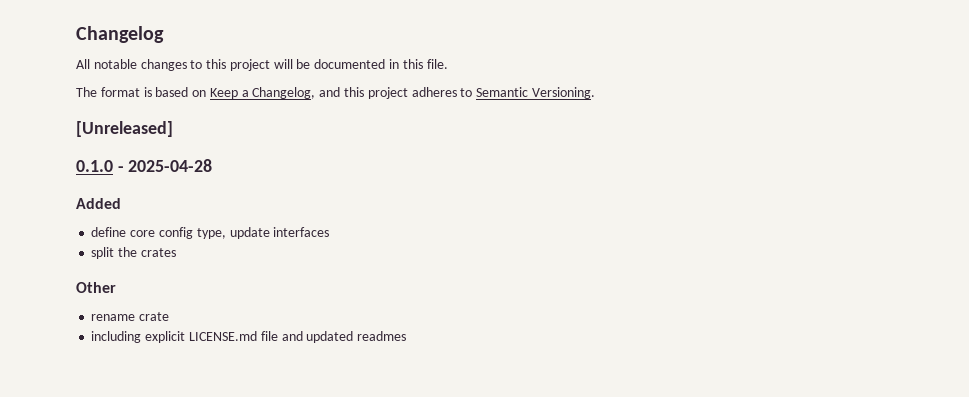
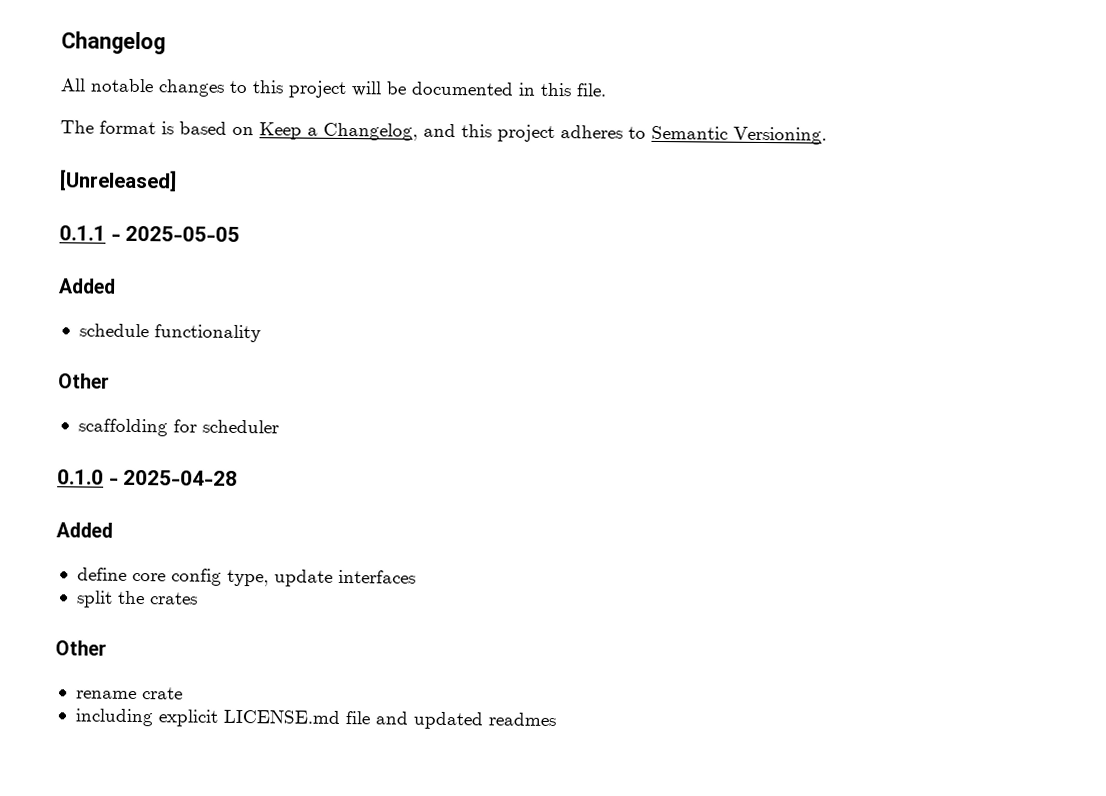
+ 0.1.1 - 2025-05-05
+ Added
+ schedule functionality
+ Other
+ scaffolding for scheduler

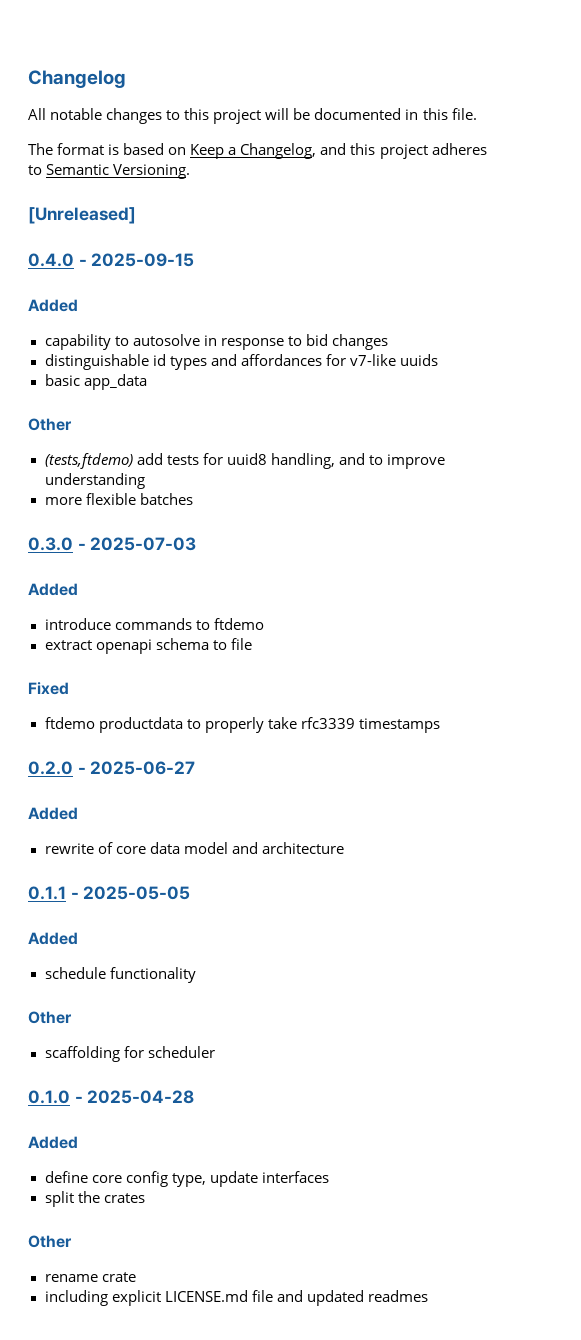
+ 0.4.0 - 2025-09-15
+ Added
+ capability to autosolve in response to bid changes
+ distinguishable id types and affordances for v7-like uuids
+ basic app_data
+ Other
+ (tests,ftdemo) add tests for uuid8 handling, and to improve understanding
+ more flexible batches
+ 0.3.0 - 2025-07-03
+ Added
+ introduce commands to ftdemo
+ extract openapi schema to file
+ Fixed
+ ftdemo productdata to properly take rfc3339 timestamps
+ 0.2.0 - 2025-06-27
+ Added
+ rewrite of core data model and architecture

